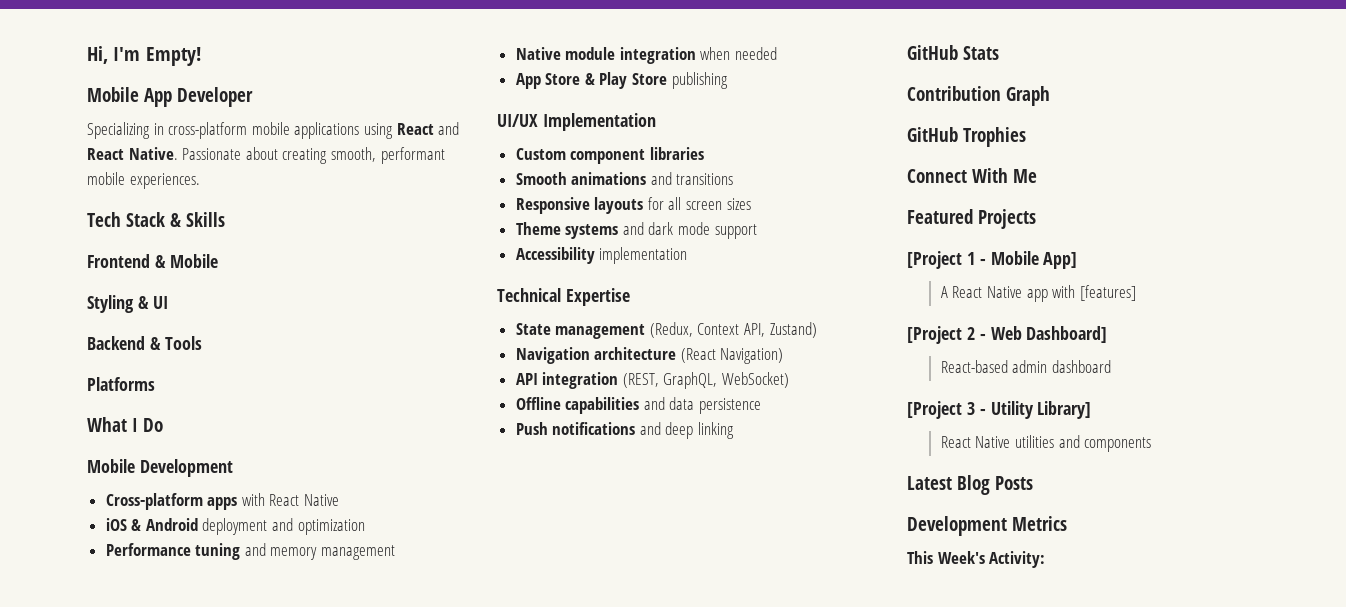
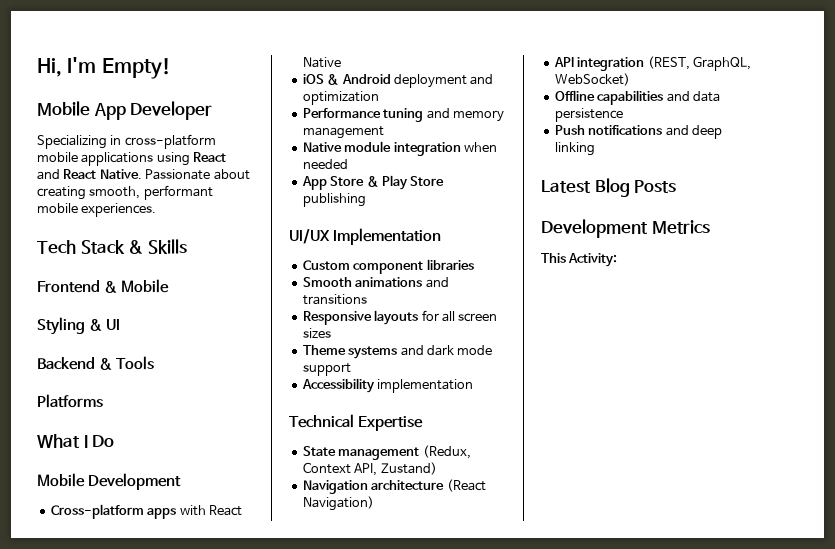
- GitHub Stats
- Contribution Graph
- GitHub Trophies
- Connect With Me
- Featured Projects
- [Project 1 - Mobile App]
- A React Native app with [features]
- [Project 2 - Web Dashboard]
- React-based admin dashboard
- [Project 3 - Utility Library]
- React Native utilities and components
- This Week's Activity:
+ This Activity:

